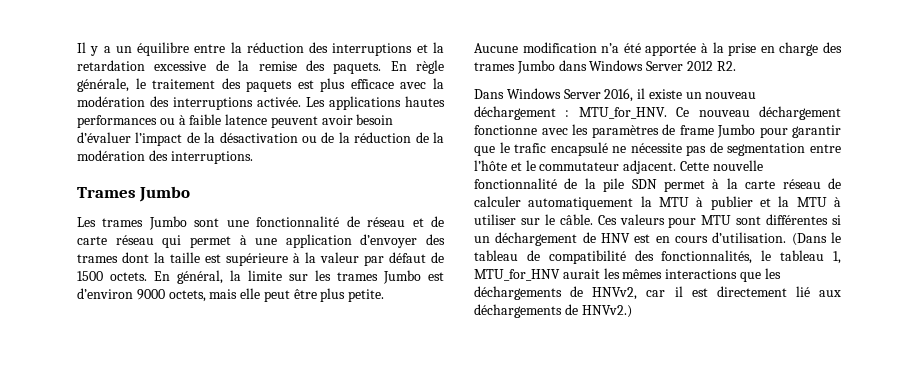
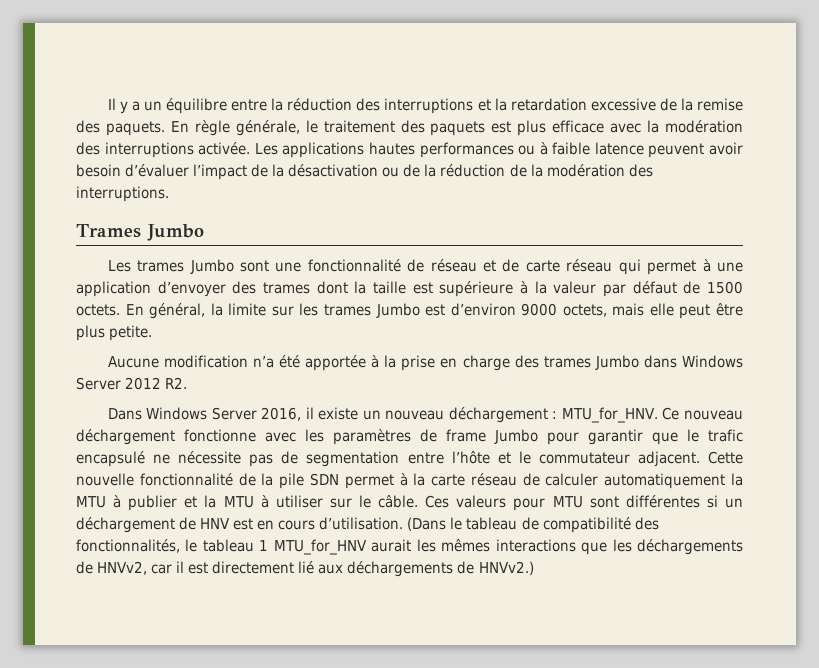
- (Dans le tableau de compatibilité des fonctionnalités, le tableau 1, MTU_for_HNV aurait les mêmes interactions que les déchargements de HNVv2, car il est directement lié aux déchargements de HNVv2.)
+ (Dans le tableau de compatibilité des fonctionnalités, le tableau 1 MTU_for_HNV aurait les mêmes interactions que les déchargements de HNVv2, car il est directement lié aux déchargements de HNVv2.)

